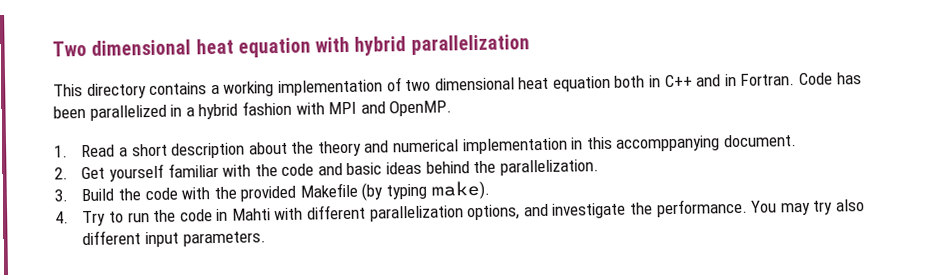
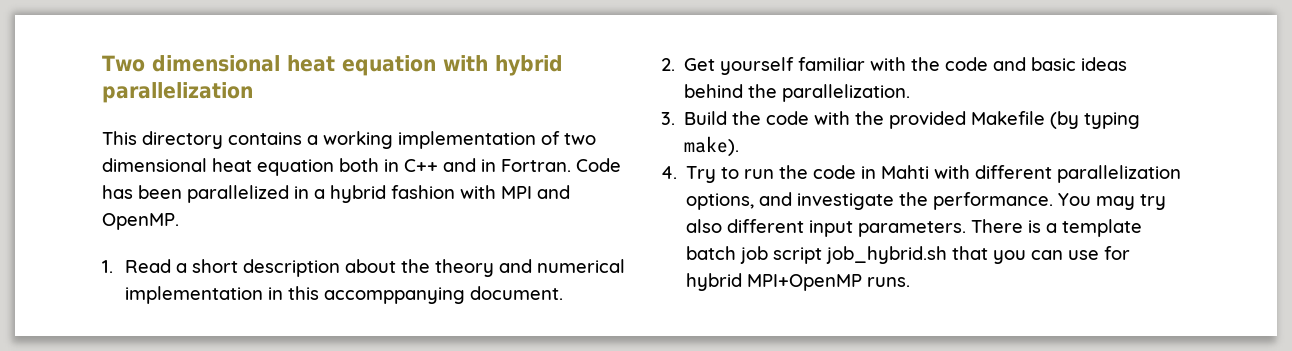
+ There is a template batch job script job_hybrid.sh that you can use for hybrid MPI+OpenMP runs.

